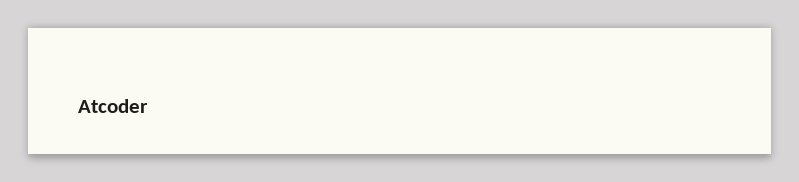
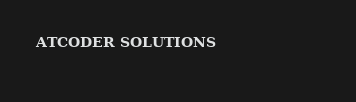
- Atcoder
+ ATCODER SOLUTIONS

